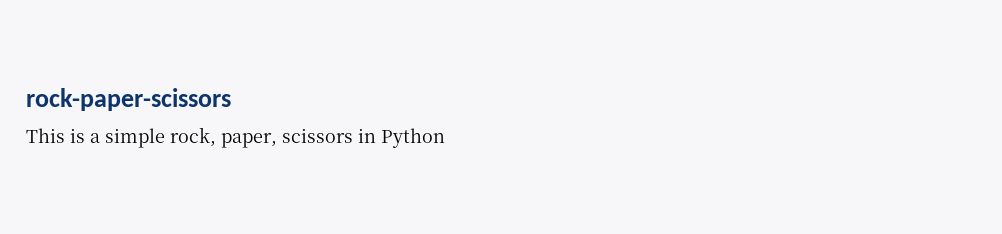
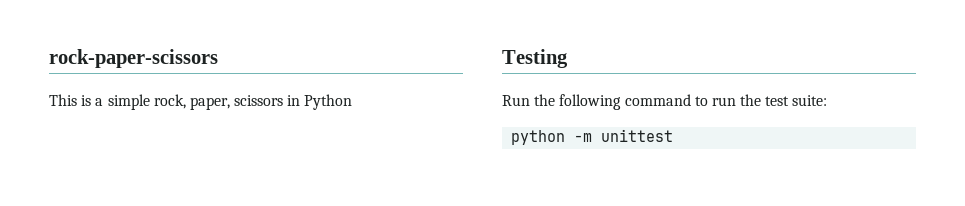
+ Testing
+ Run the following command to run the test suite:
+ python -m unittest

